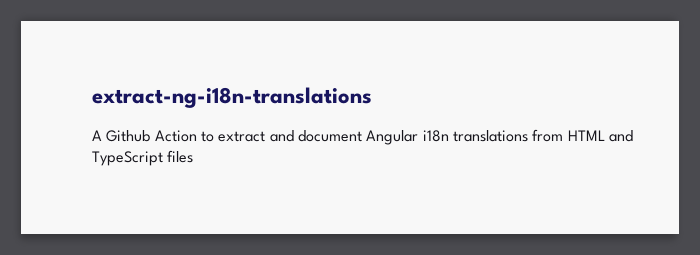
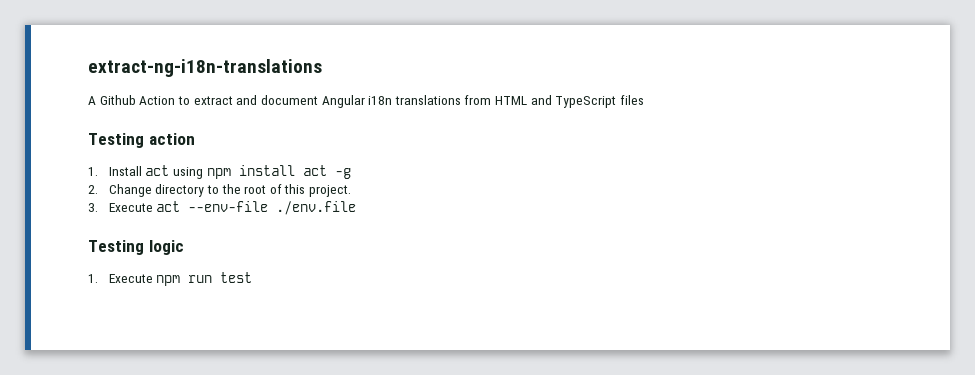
+ Testing action
+ 1. Install act using npm install act -g
+ 2. Change directory to the root of this project.
+ 3. Execute act --env-file ./env.file
+ Testing logic
+ 1. Execute npm run test

